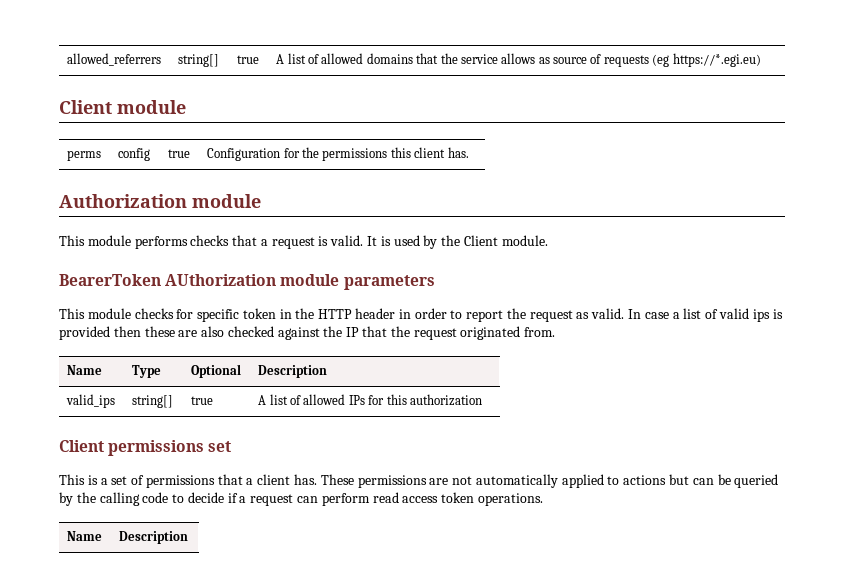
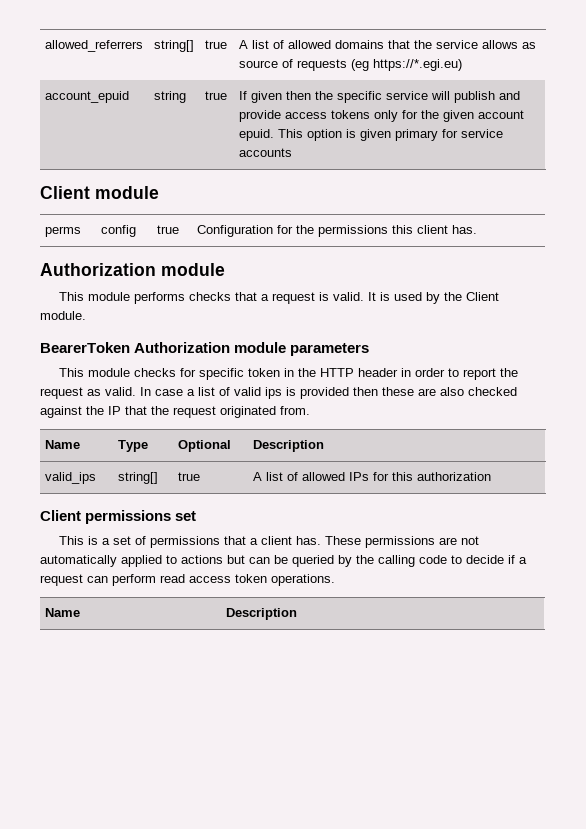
+ account_epuid | string | true | If given then the specific service will publish and provide access tokens only for the given account epuid. This option is given primary for service accounts
- BearerToken AUthorization module parameters
+ BearerToken Authorization module parameters

